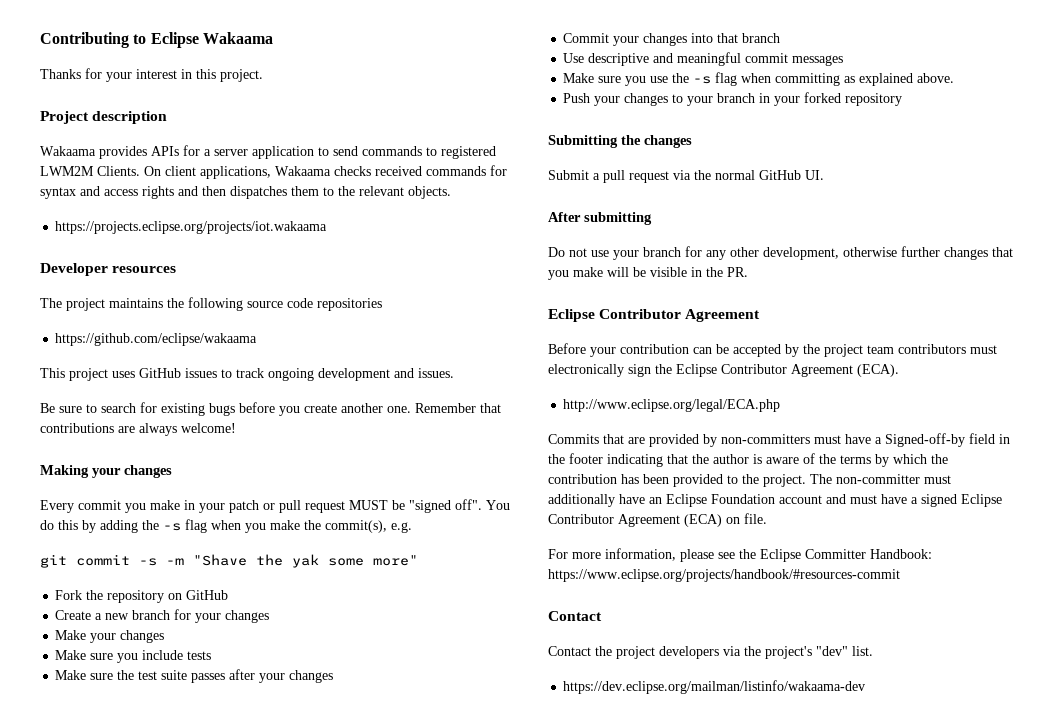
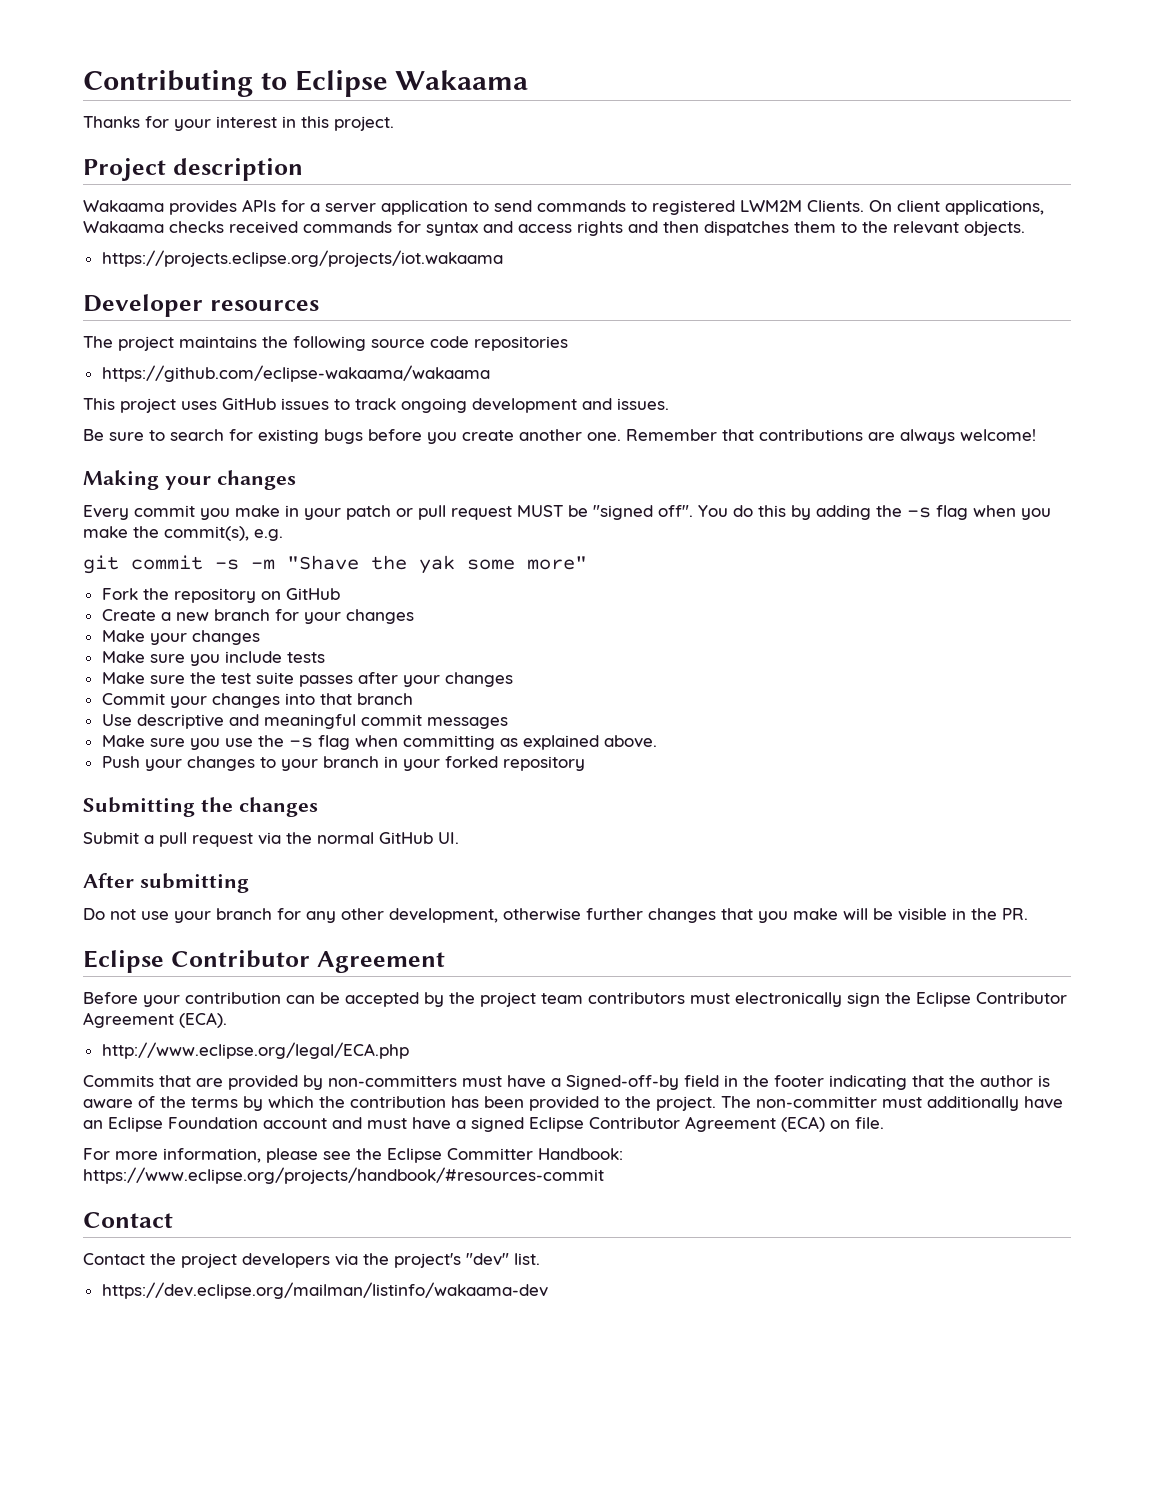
- https://github.com/eclipse/wakaama
+ https://github.com/eclipse-wakaama/wakaama

